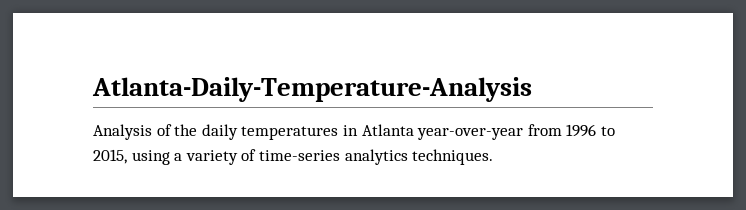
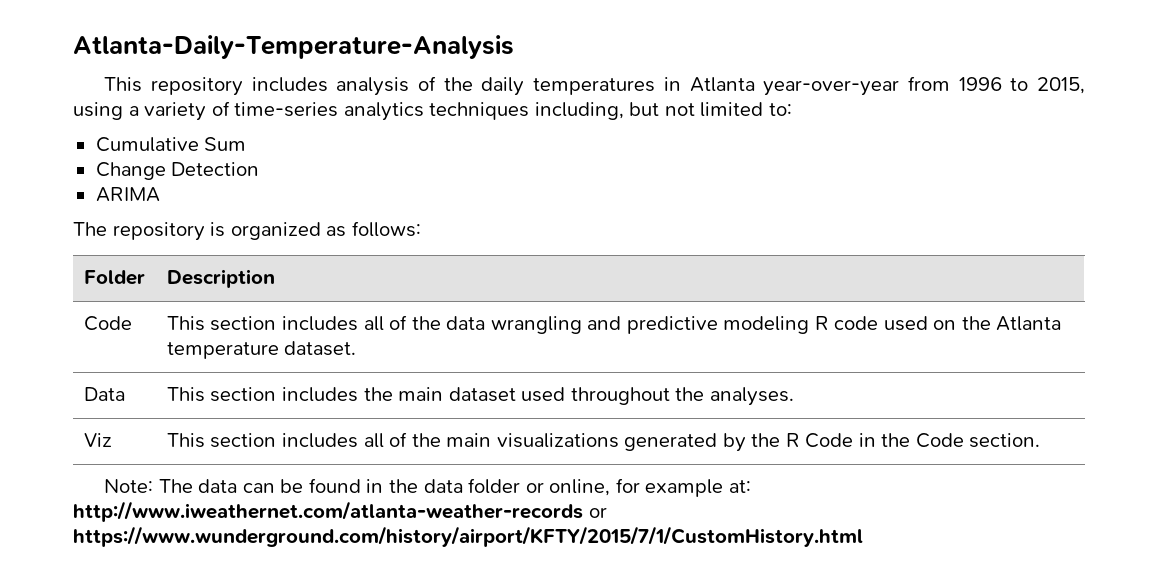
- Analysis of the daily temperatures in Atlanta year-over-year from 1996 to 2015, using a variety of time-series analytics techniques.
+ This repository includes analysis of the daily temperatures in Atlanta year-over-year from 1996 to 2015, using a variety of time-series analytics techniques including, but not limited to:
+ Cumulative Sum
+ Change Detection
+ ARIMA
+ The repository is organized as follows:
+ Folder | Description
+ Code | This section includes all of the data wrangling and predictive modeling R code used on the Atlanta temperature dataset.
+ Data | This section includes the main dataset used throughout the analyses.
+ Viz | This section includes all of the main visualizations generated by the R Code in the Code section.
+ Note: The data can be found in the data folder or online, for example at: http://www.iweathernet.com/atlanta-weather-records or https://www.wunderground.com/history/airport/KFTY/2015/7/1/CustomHistory.html

